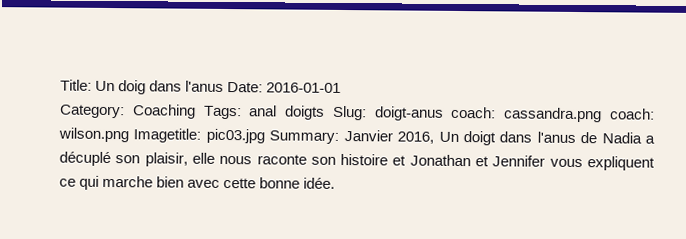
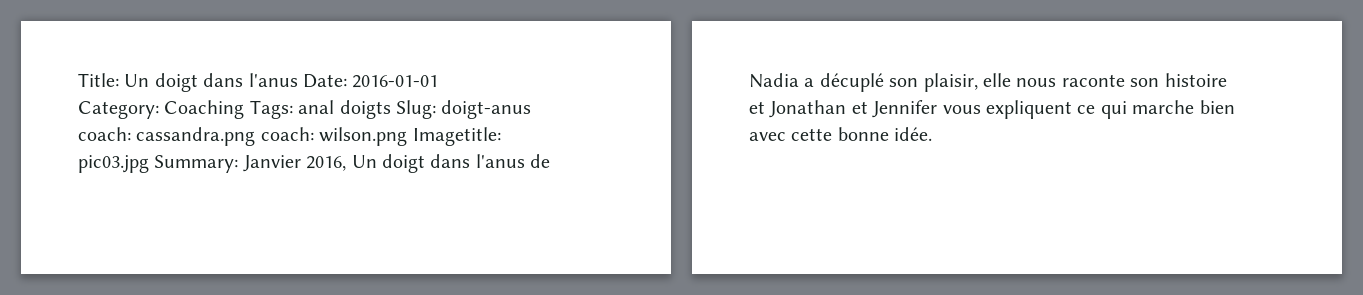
- Title: Un doig dans l'anus Date: 2016-01-01
+ Title: Un doigt dans l'anus Date: 2016-01-01

